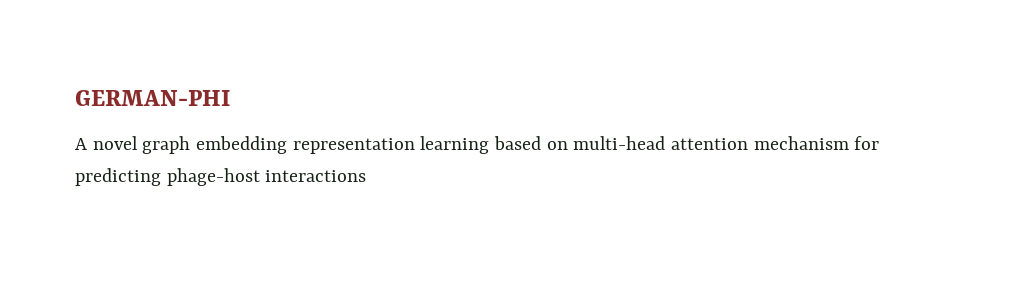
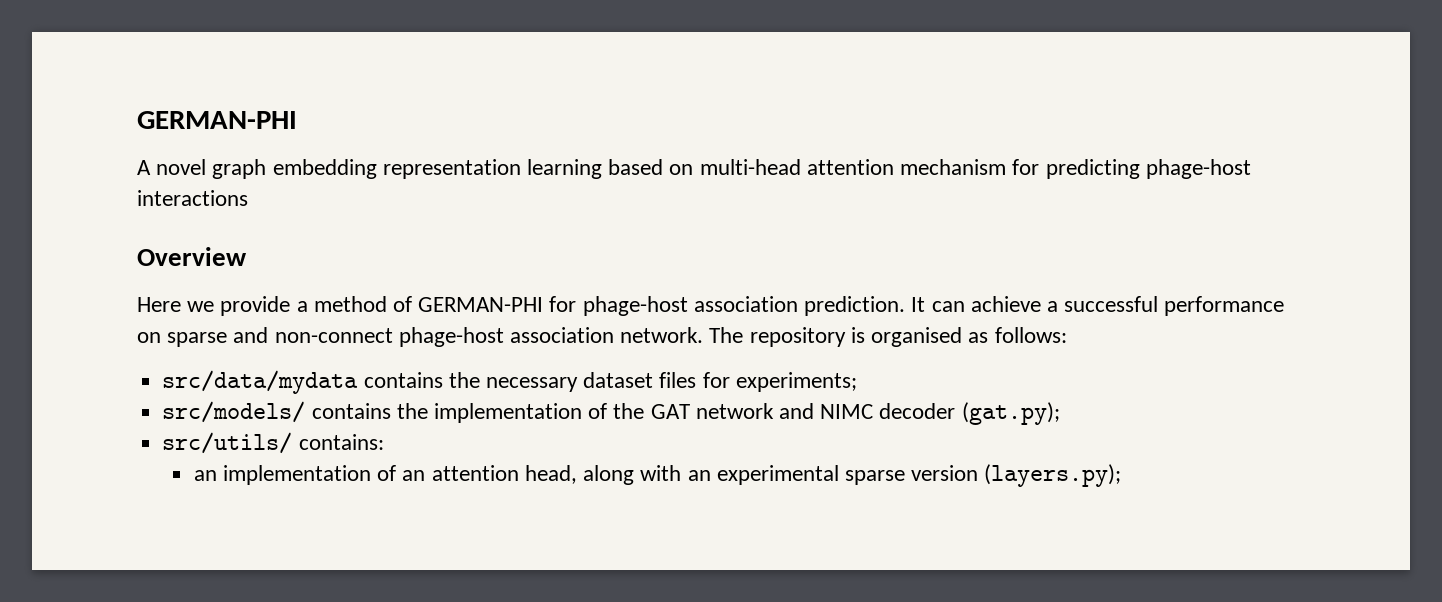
+ Overview
+ Here we provide a method of GERMAN-PHI for phage-host association prediction. It can achieve a successful performance on sparse and non-connect phage-host association network. The repository is organised as follows:
+ src/data/mydata contains the necessary dataset files for experiments;
+ src/models/ contains the implementation of the GAT network and NIMC decoder (gat.py);
+ src/utils/ contains:
+ an implementation of an attention head, along with an experimental sparse version (layers.py);

